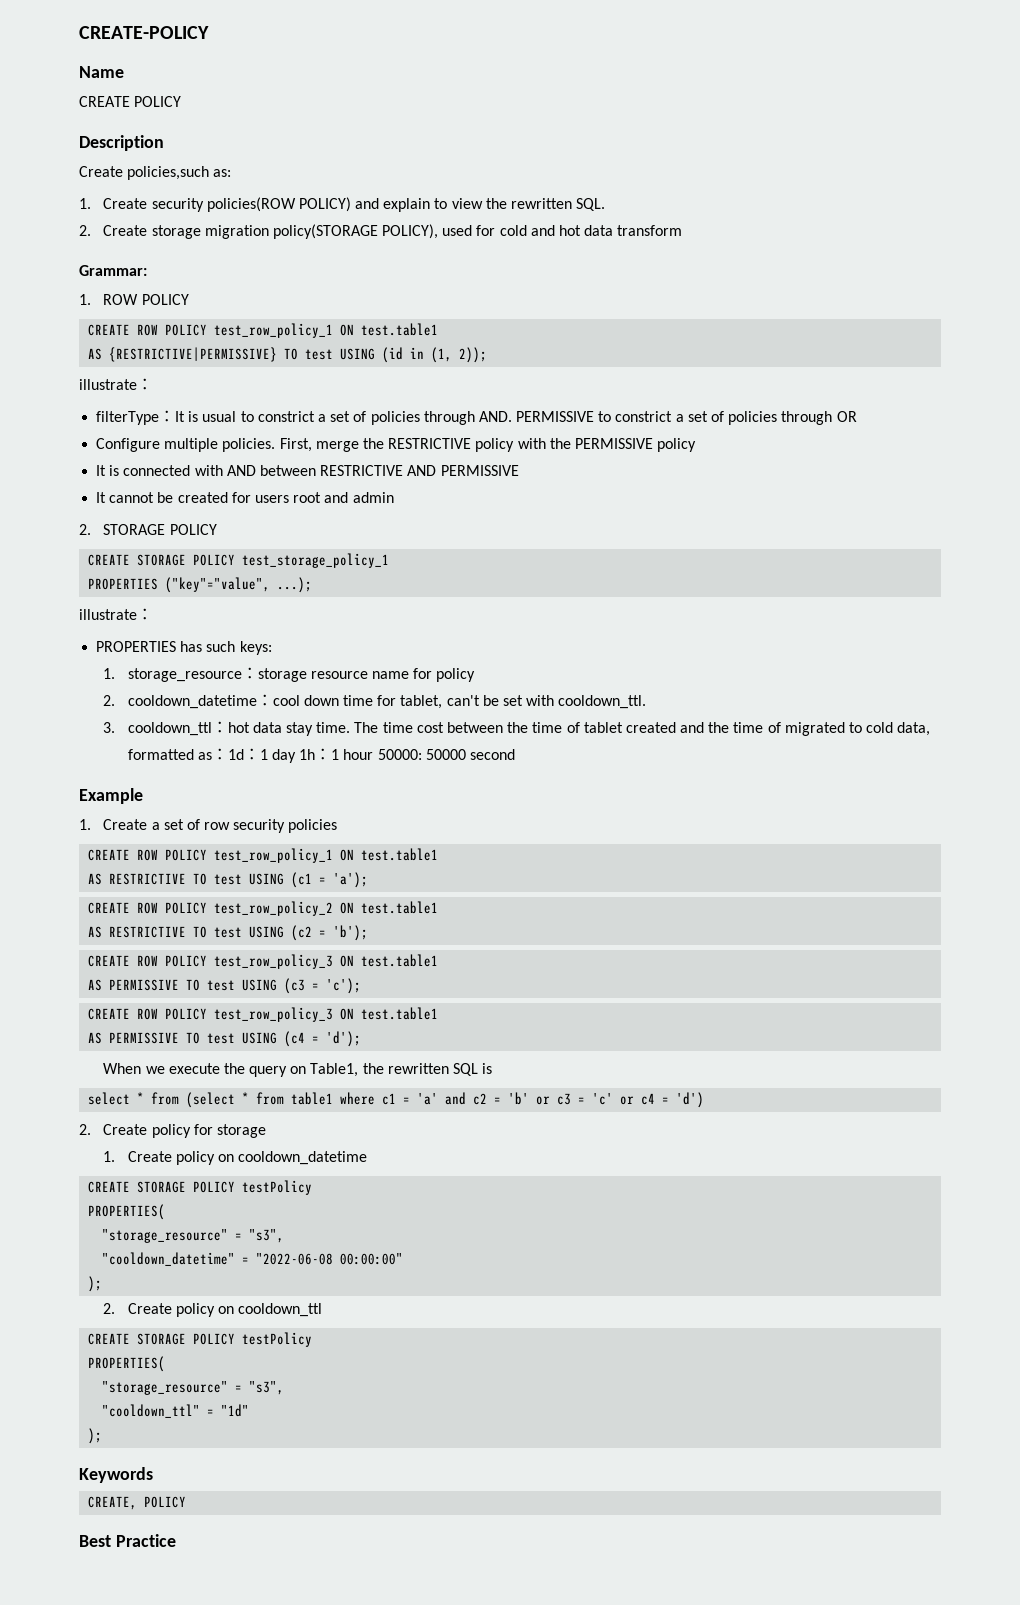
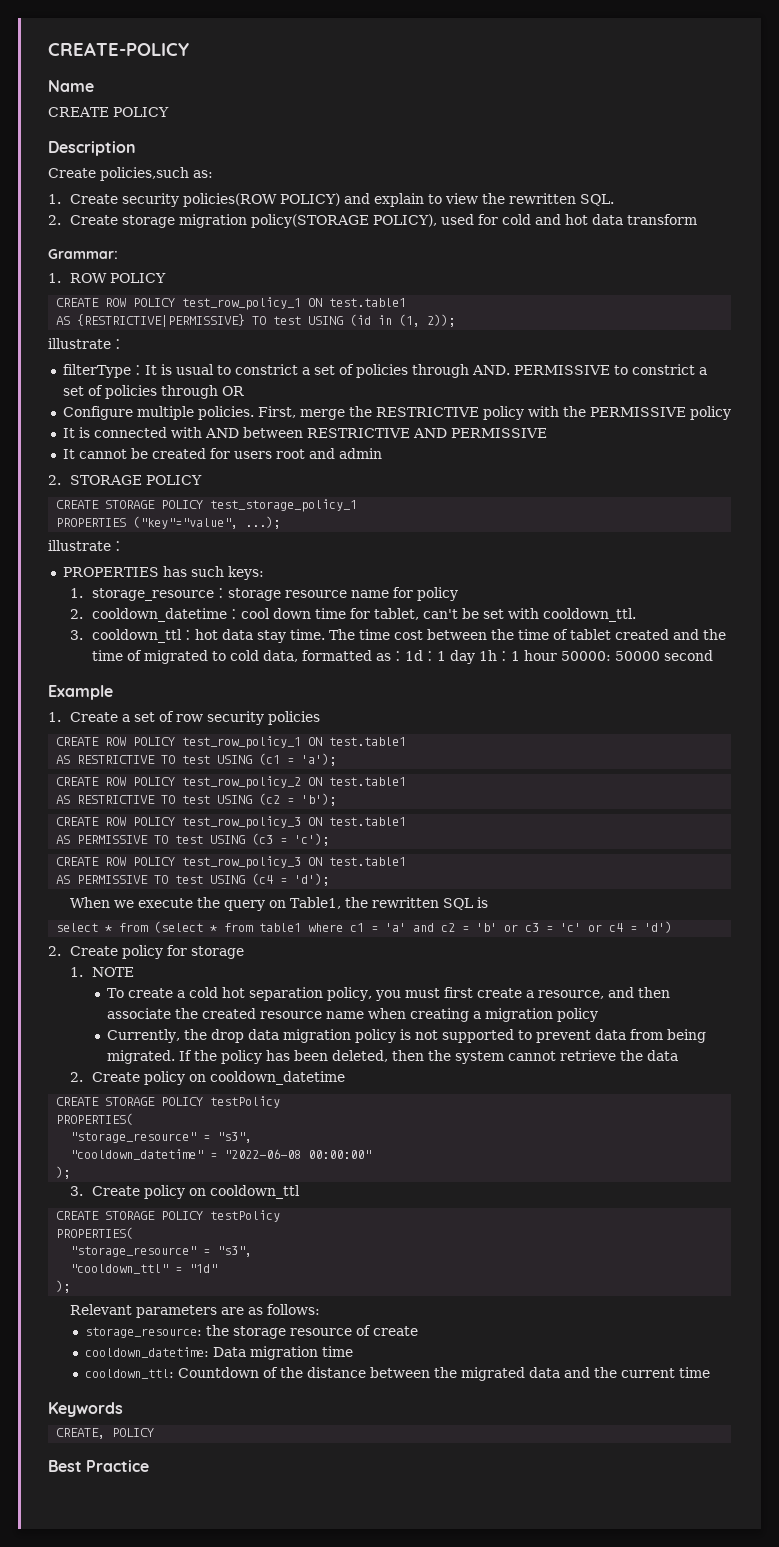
- 1. Create policy on cooldown_datetime
+ 1. NOTE
+ To create a cold hot separation policy, you must first create a resource, and then associate the created resource name when creating a migration policy
+ Currently, the drop data migration policy is not supported to prevent data from being migrated. If the policy has been deleted, then the system cannot retrieve the data
+ 2. Create policy on cooldown_datetime
- 2. Create policy on cooldown_ttl
+ 3. Create policy on cooldown_ttl
+ Relevant parameters are as follows:
+ storage_resource: the storage resource of create
+ cooldown_datetime: Data migration time
+ cooldown_ttl: Countdown of the distance between the migrated data and the current time

